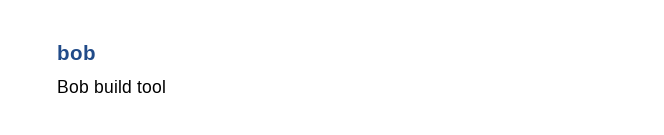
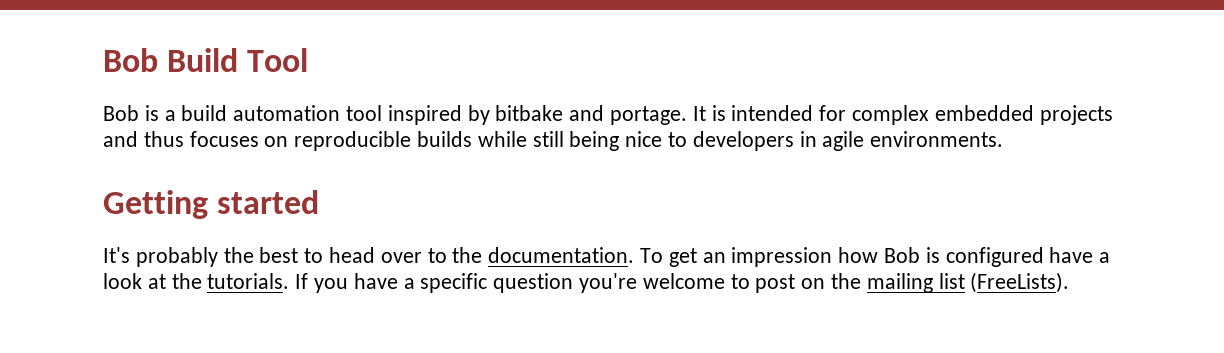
- bob
- Bob build tool
+ Bob Build Tool
+ Bob is a build automation tool inspired by bitbake and portage. It is intended for complex embedded projects and thus focuses on reproducible builds while still being nice to developers in agile environments.
+ Getting started
+ It's probably the best to head over to the documentation. To get an impression how Bob is configured have a look at the tutorials. If you have a specific question you're welcome to post on the mailing list (FreeLists).

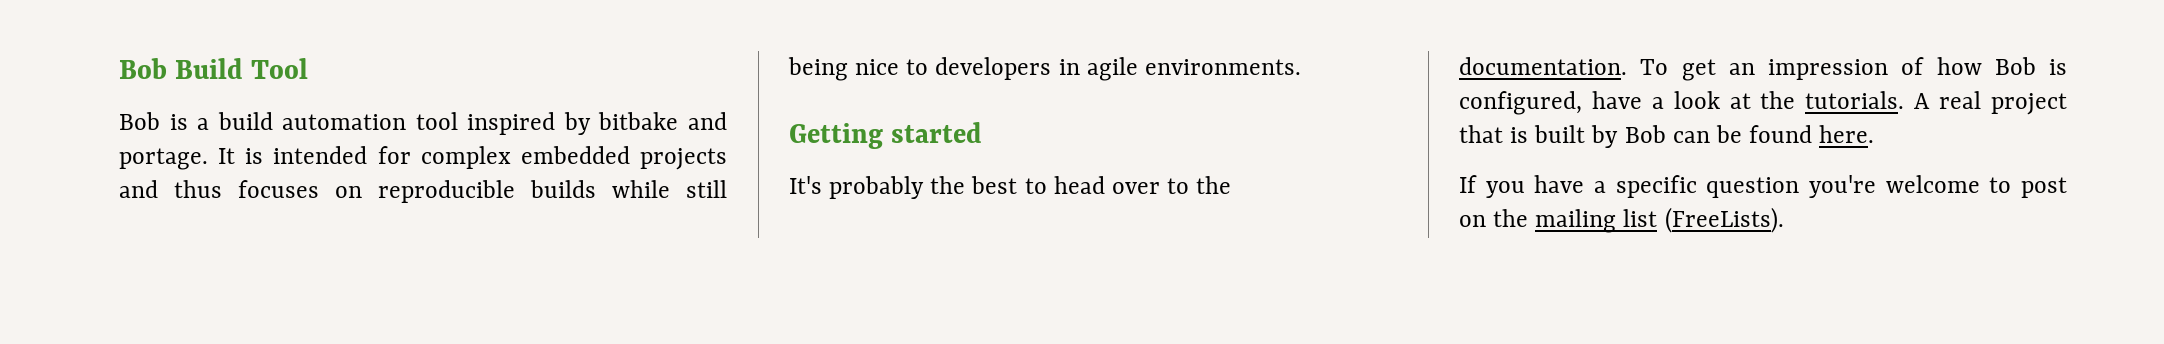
- To get an impression how Bob is configured have a look at the tutorials. If you have a specific question you're welcome to post on the mailing list (FreeLists).
+ To get an impression of how Bob is configured, have a look at the tutorials. A real project that is built by Bob can be found here.
+ If you have a specific question you're welcome to post on the mailing list (FreeLists).

